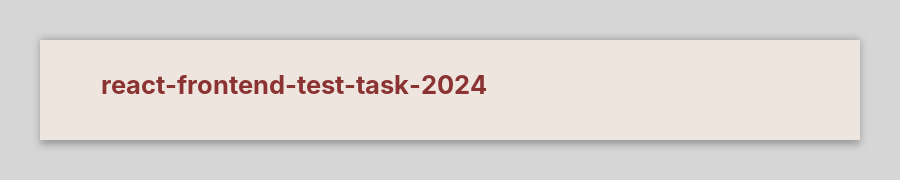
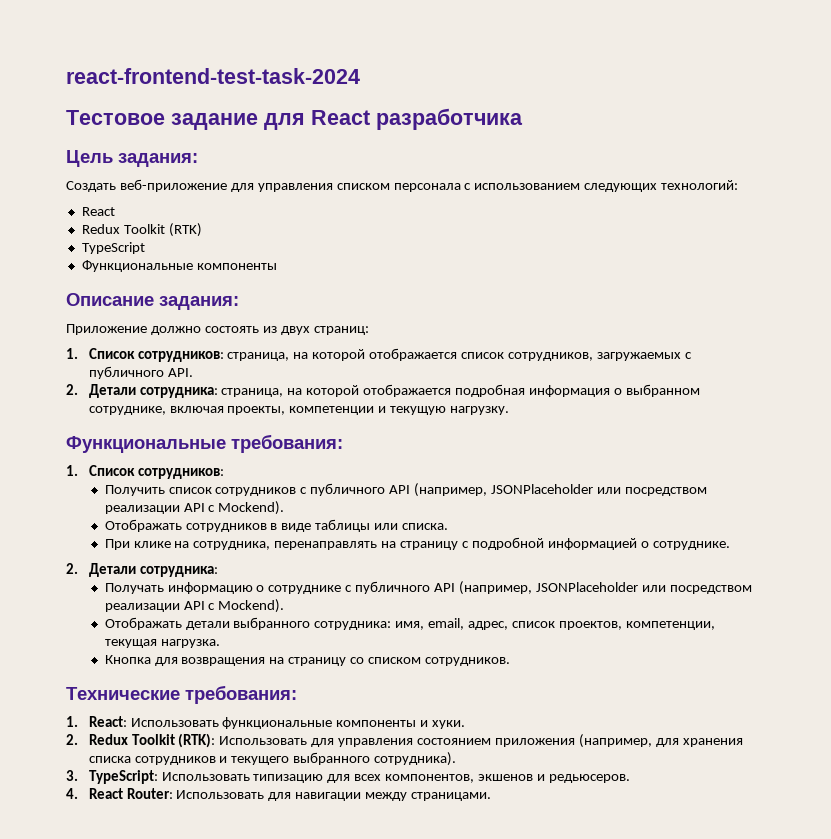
+ Тестовое задание для React разработчика
+ Цель задания:
+ Создать веб-приложение для управления списком персонала с использованием следующих технологий:
+ React
+ Redux Toolkit (RTK)
+ TypeScript
+ Функциональные компоненты
+ Описание задания:
+ Приложение должно состоять из двух страниц:
+ 1. Список сотрудников: страница, на которой отображается список сотрудников, загружаемых с публичного API.
+ 2. Детали сотрудника: страница, на которой отображается подробная информация о выбранном сотруднике, включая проекты, компетенции и текущую нагрузку.
+ Функциональные требования:
+ 1. Список сотрудников:
+ Получить список сотрудников с публичного API (например, JSONPlaceholder или посредством реализации API c Mockend).
+ Отображать сотрудников в виде таблицы или списка.
+ При клике на сотрудника, перенаправлять на страницу с подробной информацией о сотруднике.
+ 2. Детали сотрудника:
+ Получать информацию о сотруднике с публичного API (например, JSONPlaceholder или посредством реализации API c Mockend).
+ Отображать детали выбранного сотрудника: имя, email, адрес, список проектов, компетенции, текущая нагрузка.
+ Кнопка для возвращения на страницу со списком сотрудников.
+ Технические требования:
+ 1. React: Использовать функциональные компоненты и хуки.
+ 2. Redux Toolkit (RTK): Использовать для управления состоянием приложения (например, для хранения списка сотрудников и текущего выбранного сотрудника).
+ 3. TypeScript: Использовать типизацию для всех компонентов, экшенов и редьюсеров.
+ 4. React Router: Использовать для навигации между страницами.

